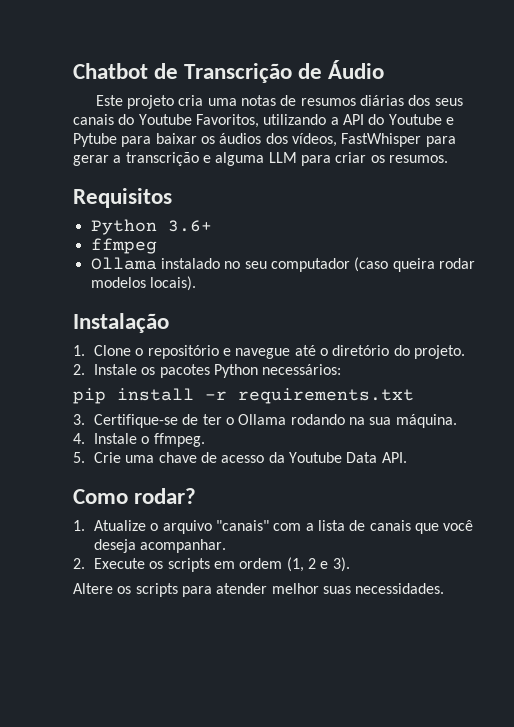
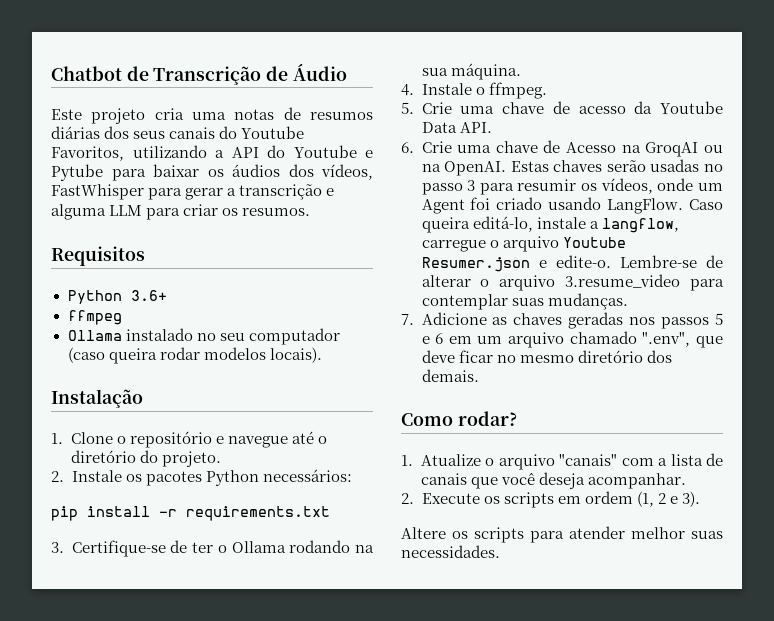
+ 6. Crie uma chave de Acesso na GroqAI ou na OpenAI. Estas chaves serão usadas no passo 3 para resumir os vídeos, onde um Agent foi criado usando LangFlow. Caso queira editá-lo, instale a langflow, carregue o arquivo Youtube Resumer.json e edite-o. Lembre-se de alterar o arquivo 3.resume_video para contemplar suas mudanças.
+ 7. Adicione as chaves geradas nos passos 5 e 6 em um arquivo chamado ".env", que deve ficar no mesmo diretório dos demais.

